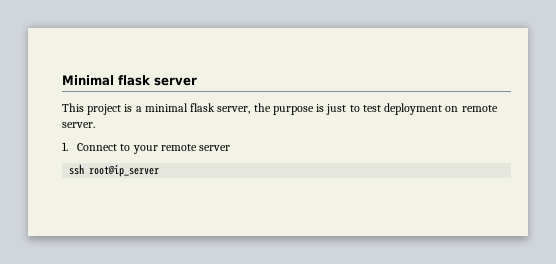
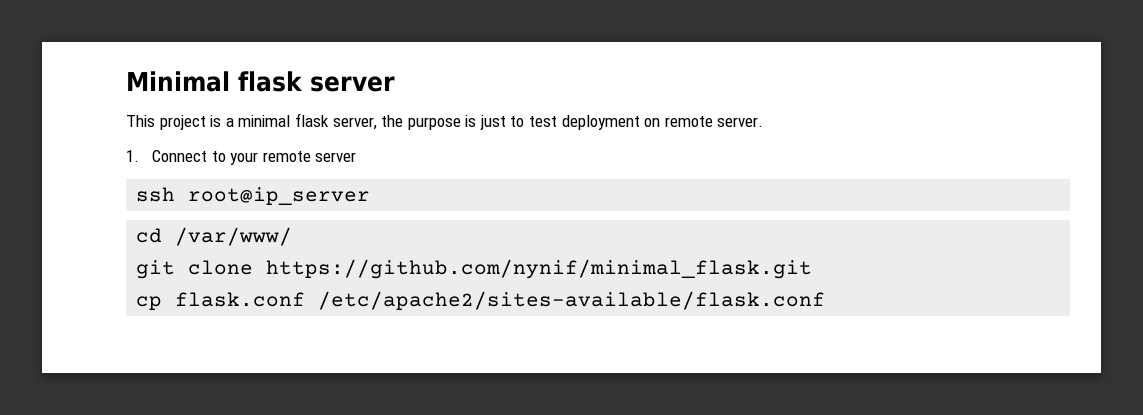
+ cd /var/www/
+ git clone https://github.com/nynif/minimal_flask.git
+ cp flask.conf /etc/apache2/sites-available/flask.conf

